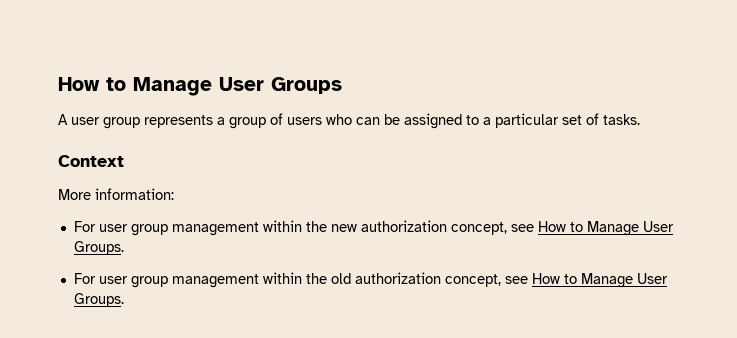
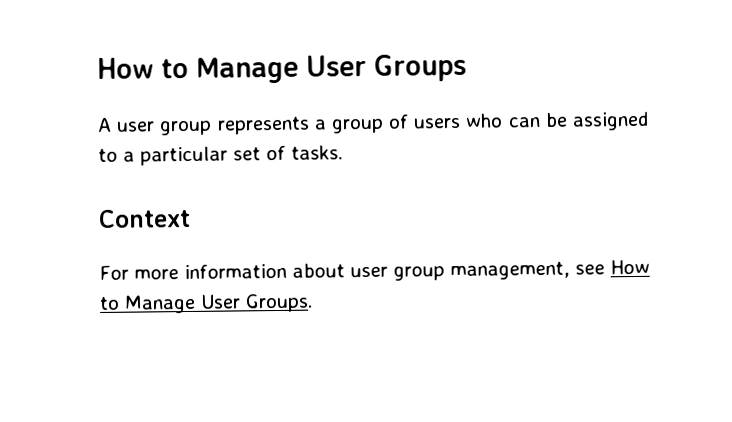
- More information:
- For user group management within the new authorization concept, see How to Manage User Groups.
- For user group management within the old authorization concept, see How to Manage User Groups.
+ For more information about user group management, see How to Manage User Groups.

